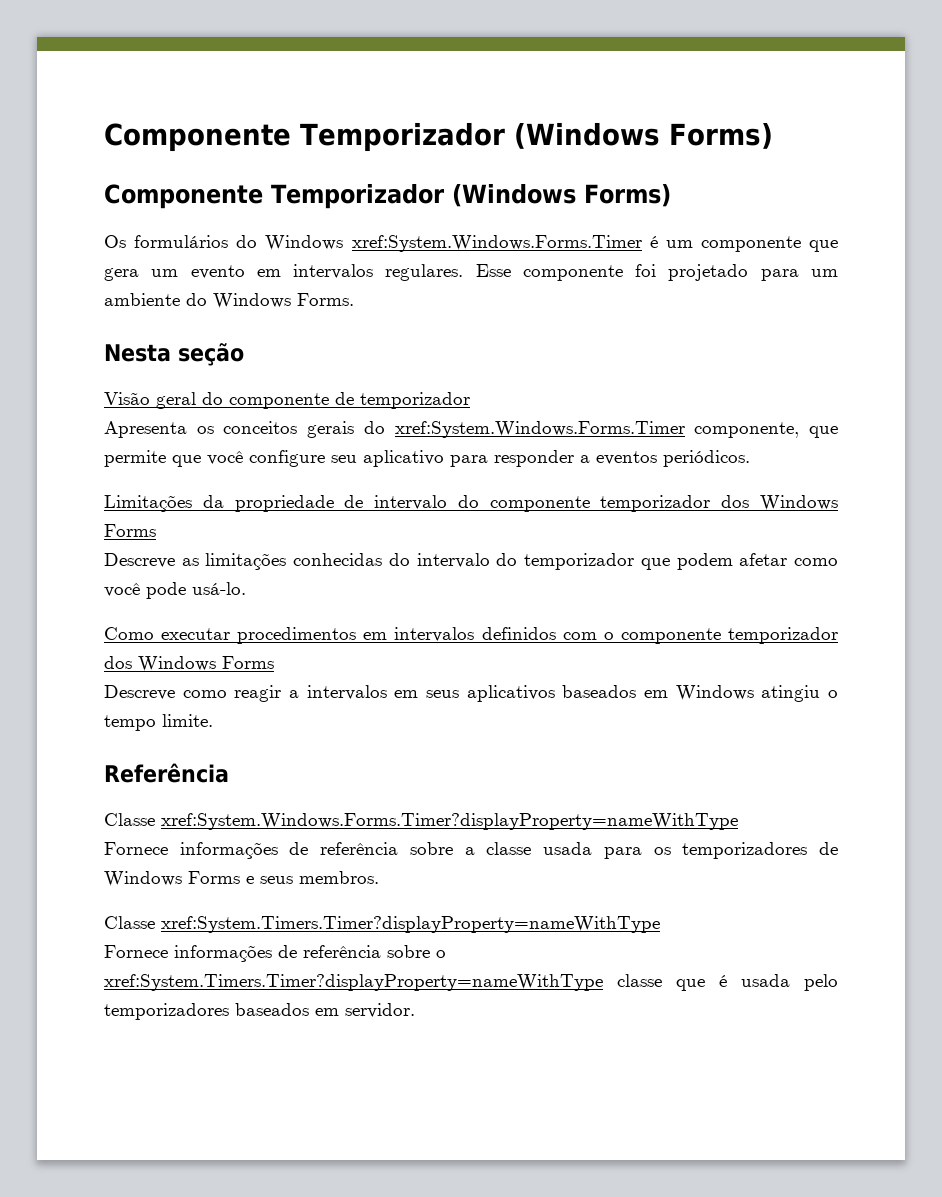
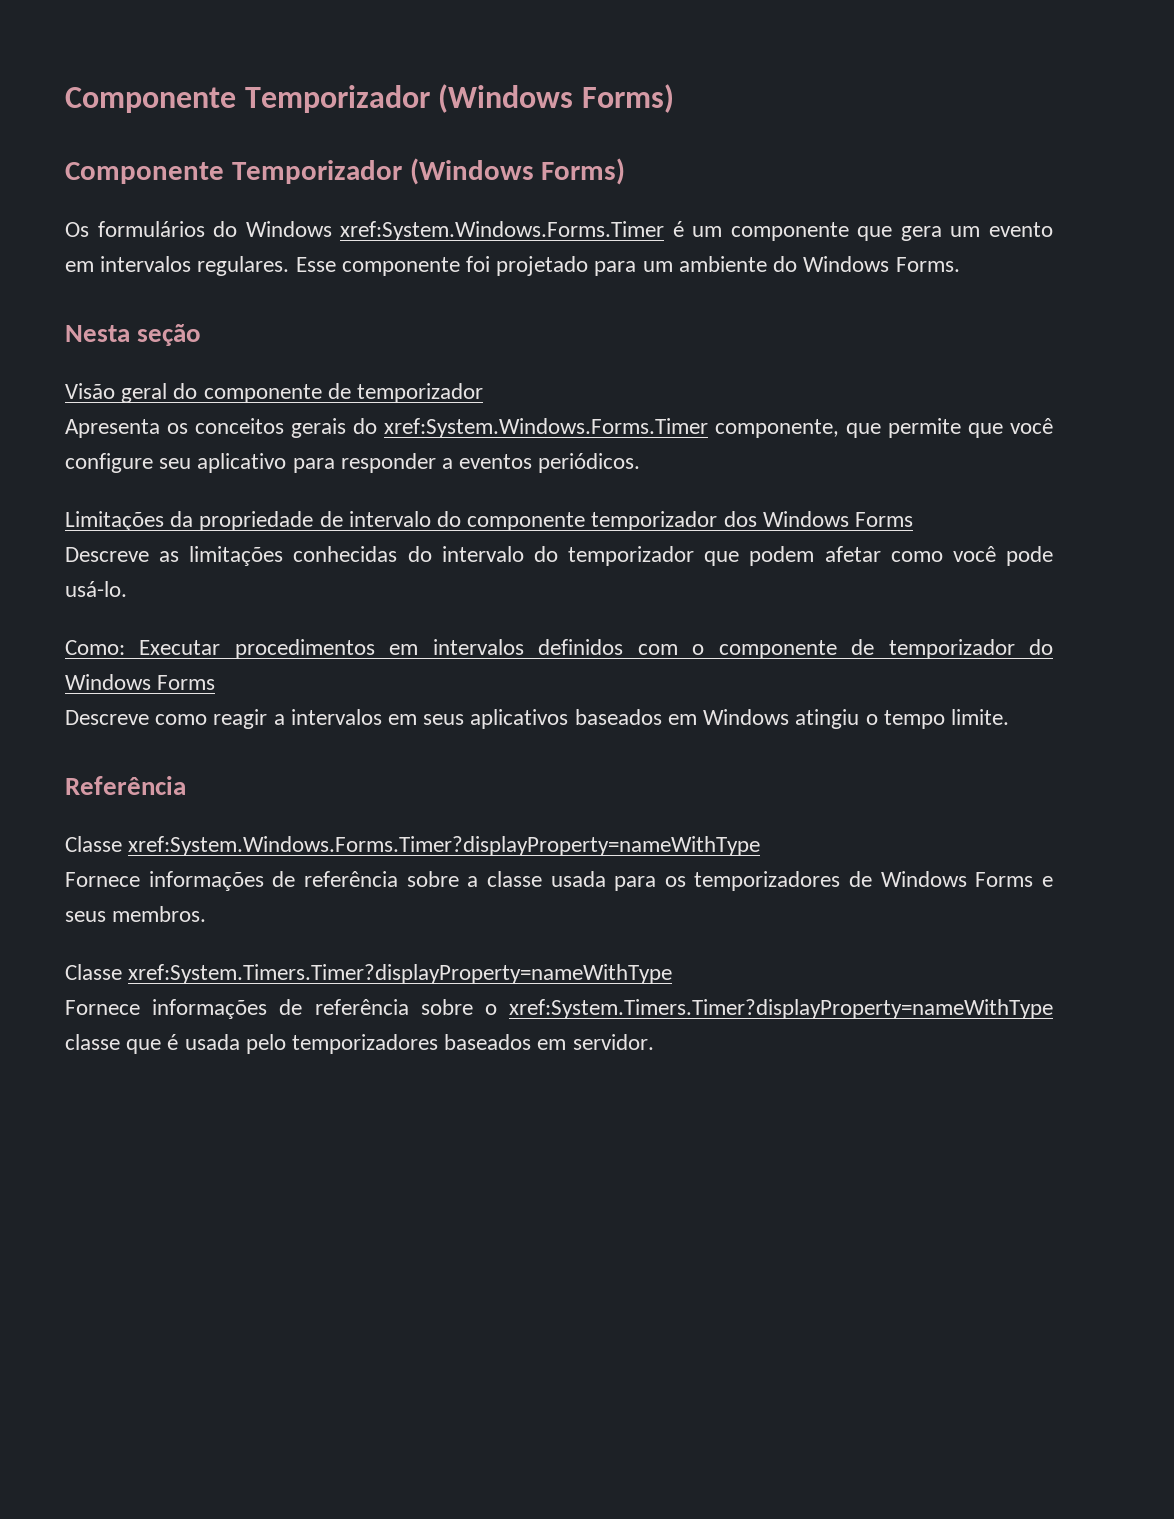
- Como executar procedimentos em intervalos definidos com o componente temporizador dos Windows Forms
+ Como: Executar procedimentos em intervalos definidos com o componente de temporizador do Windows Forms

